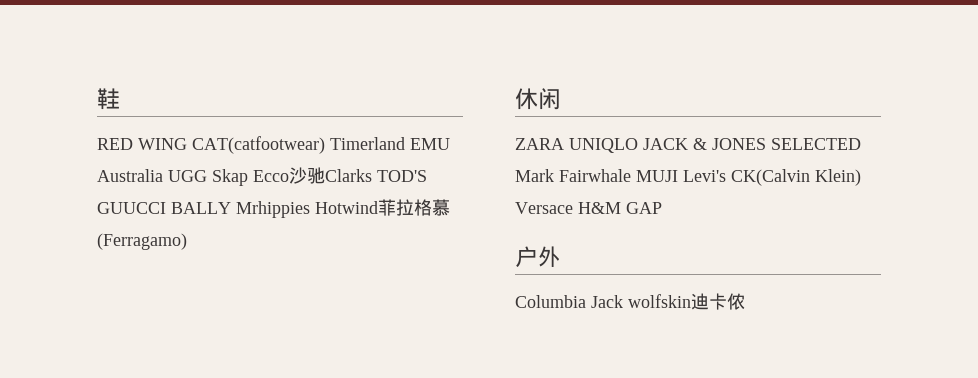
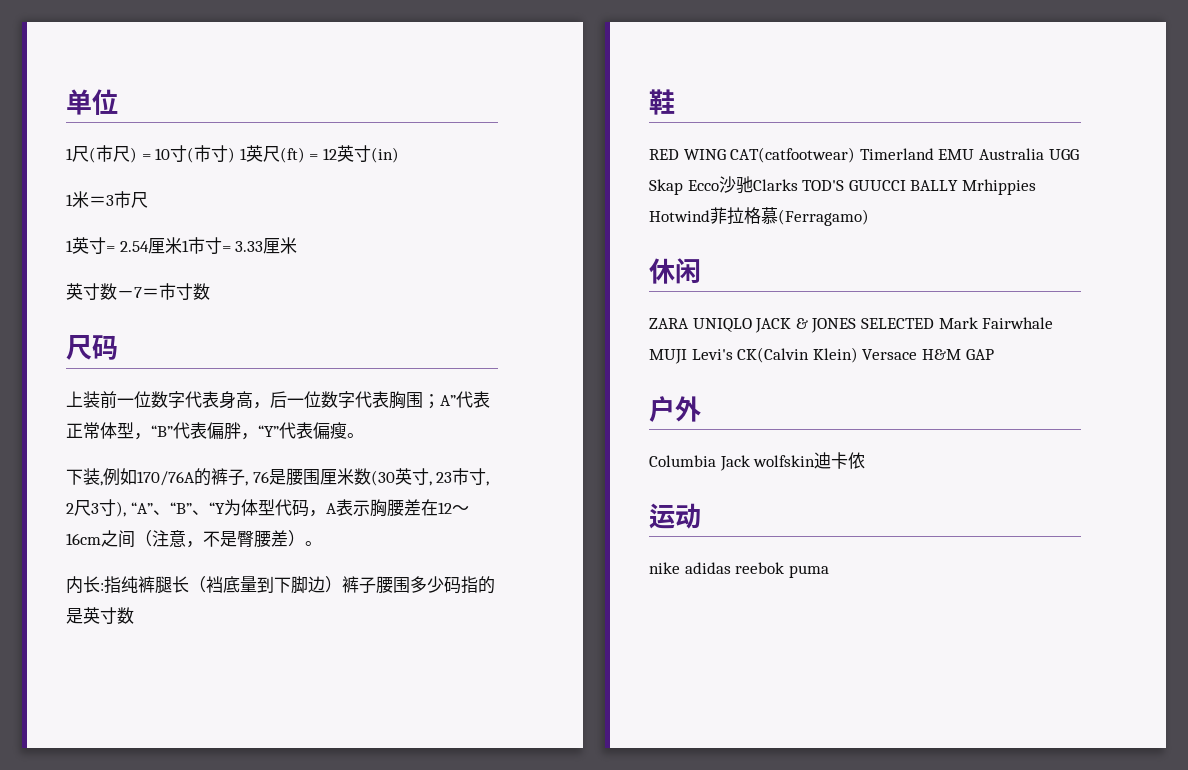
+ 单位
+ 1尺(市尺) = 10寸(市寸) 1英尺(ft) = 12英寸(in)
+ 1米＝3市尺
+ 1英寸= 2.54厘米1市寸= 3.33厘米
+ 英寸数－7＝市寸数
+ 尺码
+ 上装前一位数字代表身高，后一位数字代表胸围；A”代表正常体型，“B”代表偏胖，“Y”代表偏瘦。
+ 下装,例如170/76A的裤子, 76是腰围厘米数(30英寸, 23市寸, 2尺3寸), “A”、“B”、“Y为体型代码，A表示胸腰差在12～16cm之间（注意，不是臀腰差）。
+ 内长:指纯裤腿长（裆底量到下脚边）裤子腰围多少码指的是英寸数
+ 运动
+ nike adidas reebok puma

